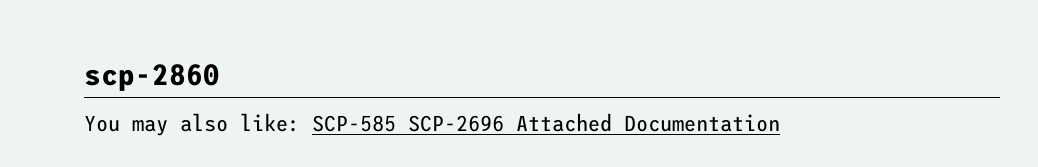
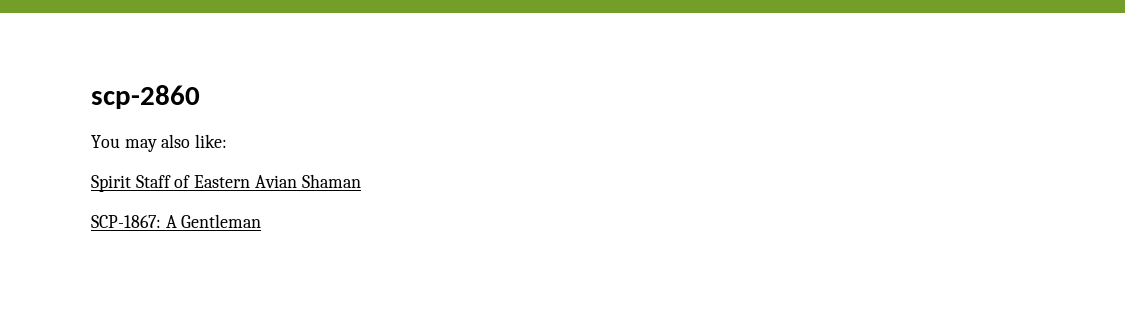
- You may also like: SCP-585 SCP-2696 Attached Documentation
+ You may also like:
+ Spirit Staff of Eastern Avian Shaman
+ SCP-1867: A Gentleman

